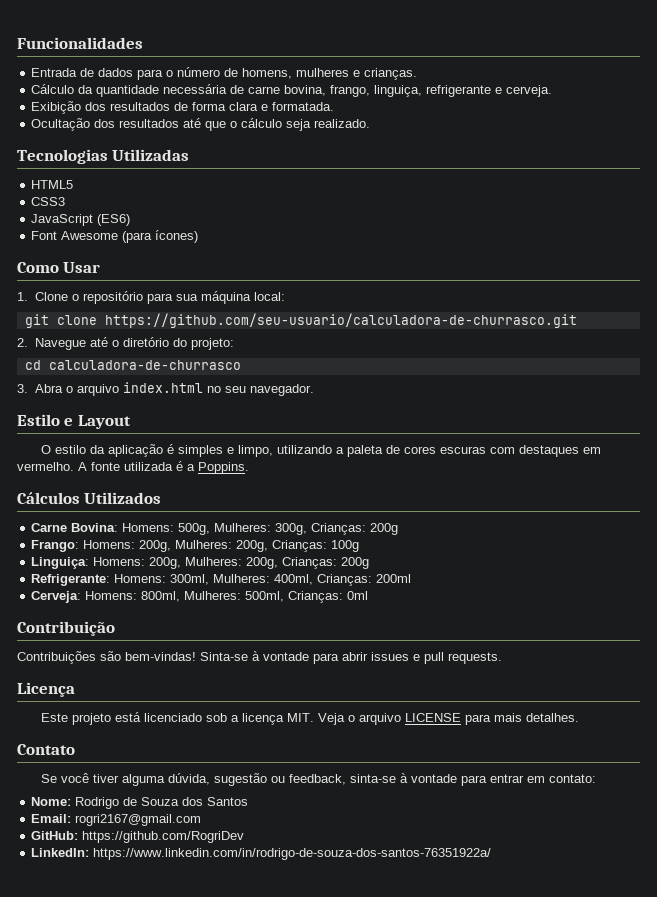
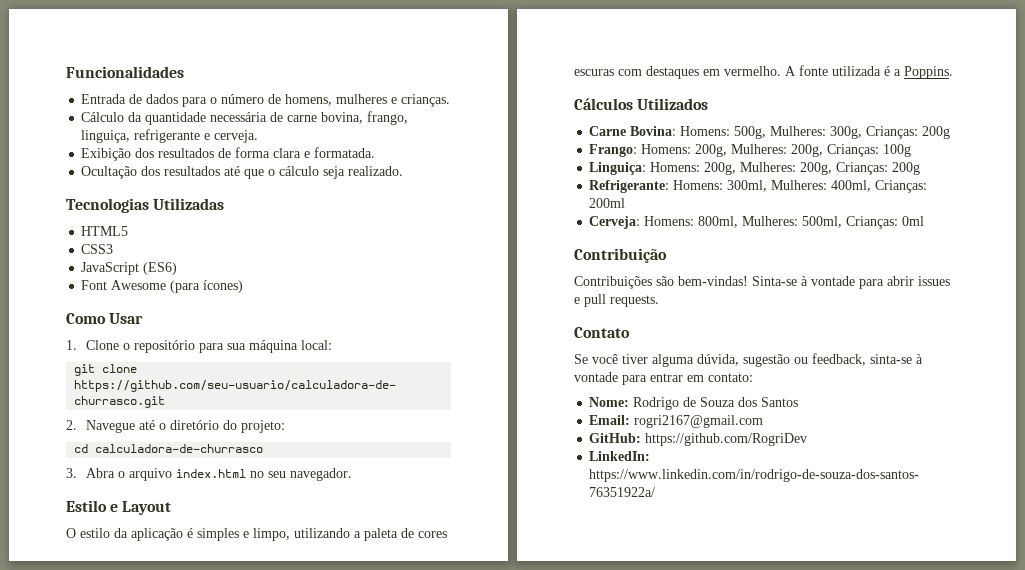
- Licença
- Este projeto está licenciado sob a licença MIT. Veja o arquivo LICENSE para mais detalhes.

